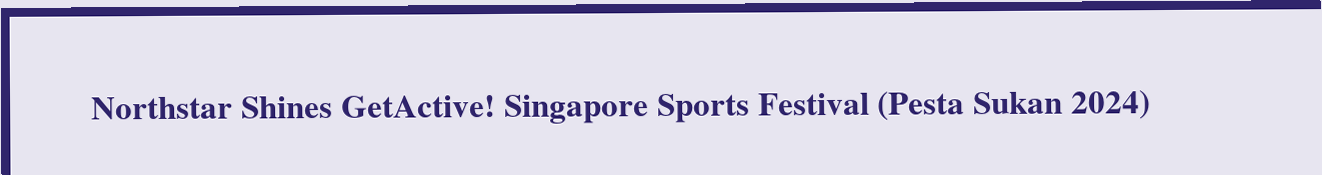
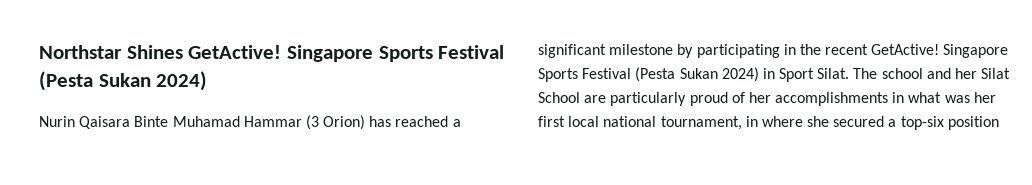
+ Nurin Qaisara Binte Muhamad Hammar (3 Orion) has reached a significant milestone by participating in the recent GetActive! Singapore Sports Festival (Pesta Sukan 2024) in Sport Silat. The school and her Silat School are particularly proud of her accomplishments in what was her first local national tournament, in where she secured a top-six position

